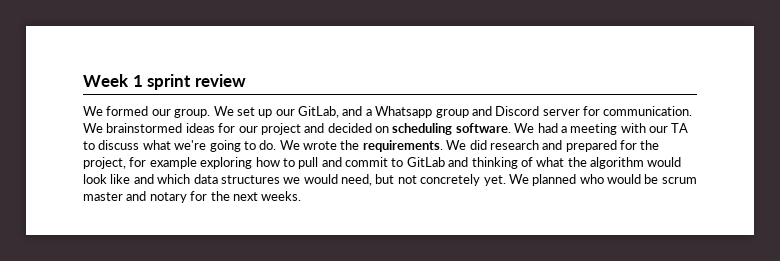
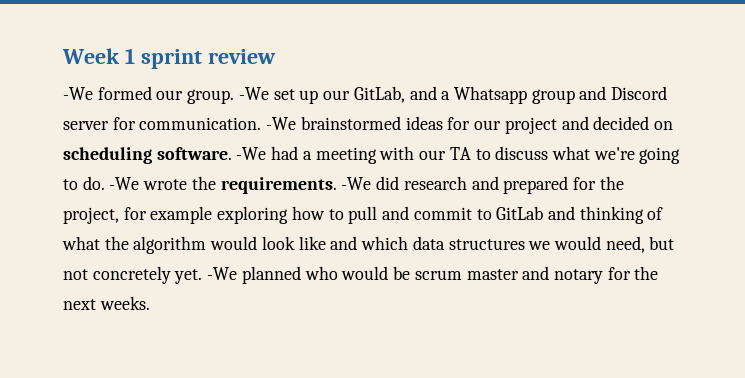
- We formed our group.
+ -We formed our group.
- We set up our GitLab, and a Whatsapp group and Discord server for communication.
+ -We set up our GitLab, and a Whatsapp group and Discord server for communication.
- We brainstormed ideas for our project and decided on scheduling software.
+ -We brainstormed ideas for our project and decided on scheduling software.
- We had a meeting with our TA to discuss what we're going to do.
+ -We had a meeting with our TA to discuss what we're going to do.
- We wrote the requirements.
+ -We wrote the requirements.
- We did research and prepared for the project, for example exploring how to pull and commit to GitLab and thinking of what the algorithm would look like and which data structures we would need, but not concretely yet.
+ -We did research and prepared for the project, for example exploring how to pull and commit to GitLab and thinking of what the algorithm would look like and which data structures we would need, but not concretely yet.
- We planned who would be scrum master and notary for the next weeks.
+ -We planned who would be scrum master and notary for the next weeks.

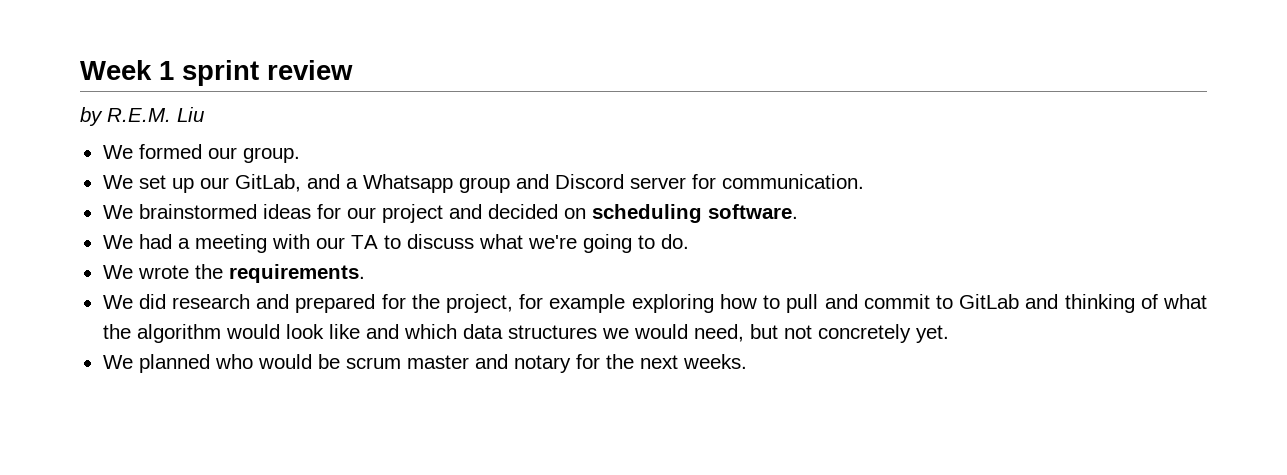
- -We formed our group. -We set up our GitLab, and a Whatsapp group and Discord server for communication. -We brainstormed ideas for our project and decided on scheduling software. -We had a meeting with our TA to discuss what we're going to do. -We wrote the requirements. -We did research and prepared for the project, for example exploring how to pull and commit to GitLab and thinking of what the algorithm would look like and which data structures we would need, but not concretely yet. -We planned who would be scrum master and notary for the next weeks.
+ by R.E.M. Liu
+ We formed our group.
+ We set up our GitLab, and a Whatsapp group and Discord server for communication.
+ We brainstormed ideas for our project and decided on scheduling software.
+ We had a meeting with our TA to discuss what we're going to do.
+ We wrote the requirements.
+ We did research and prepared for the project, for example exploring how to pull and commit to GitLab and thinking of what the algorithm would look like and which data structures we would need, but not concretely yet.
+ We planned who would be scrum master and notary for the next weeks.

